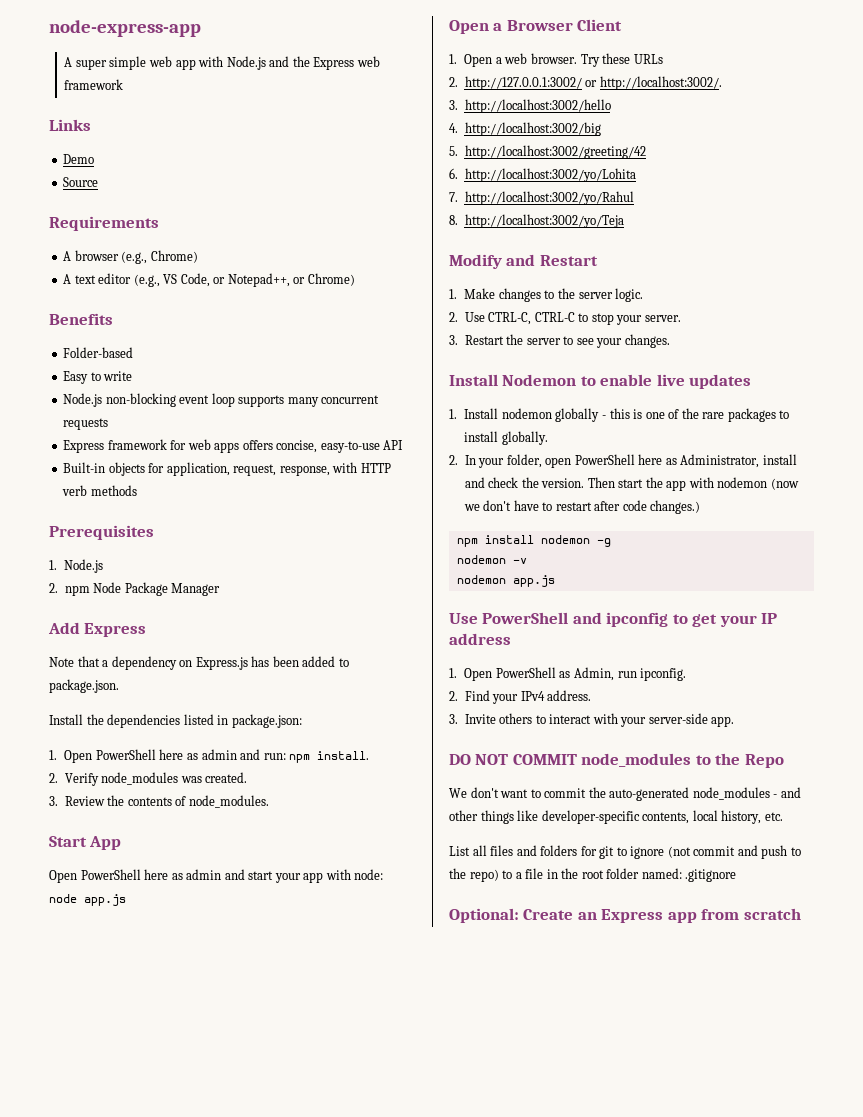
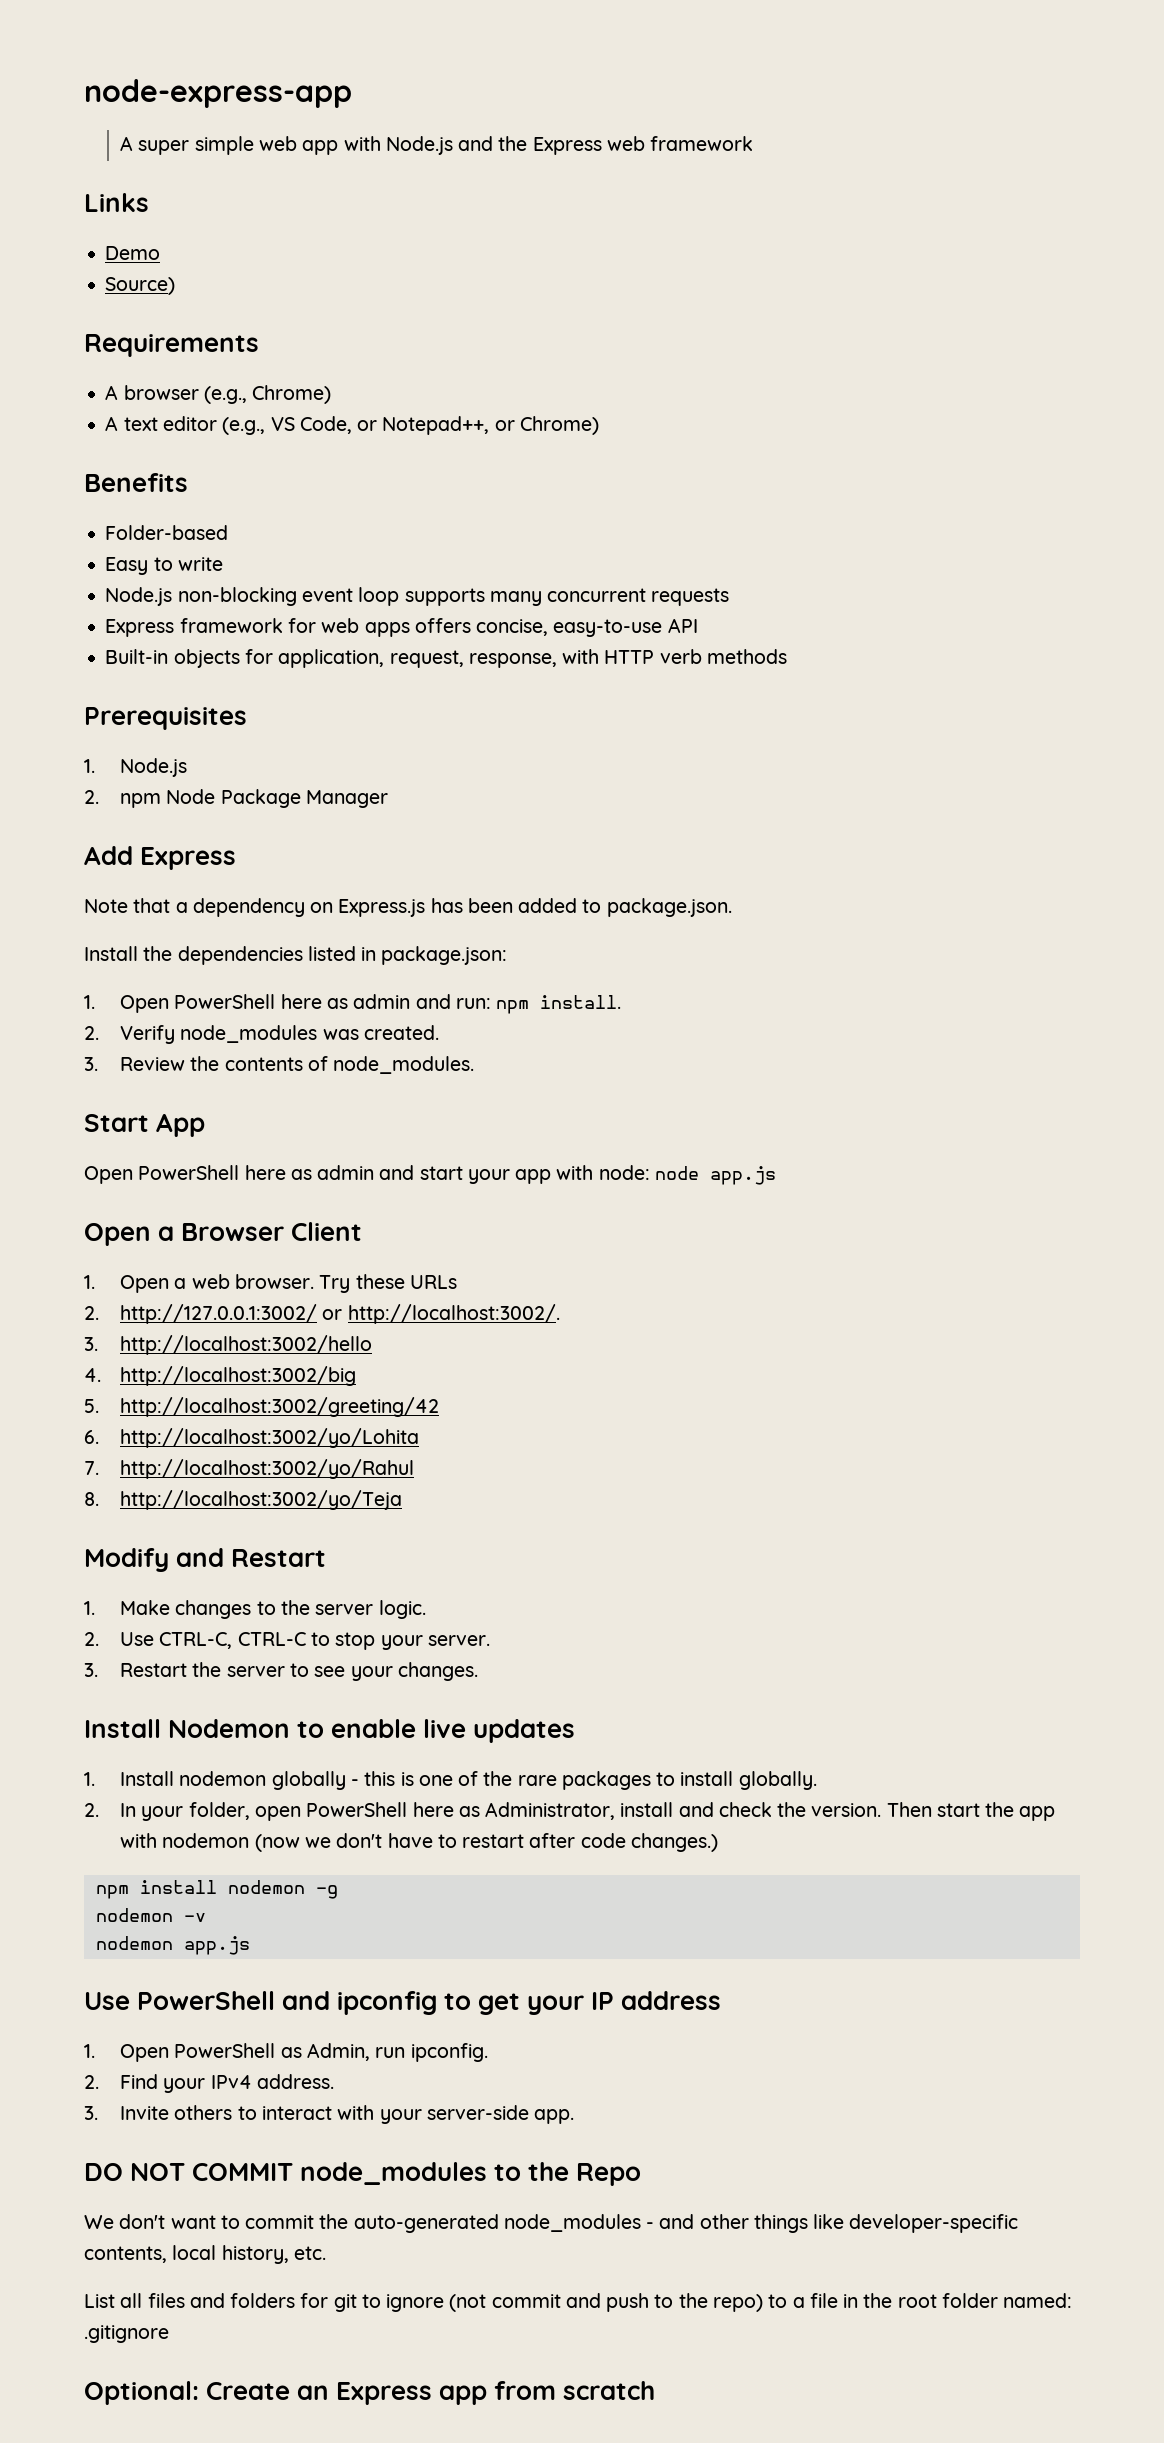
- Source
+ Source)

